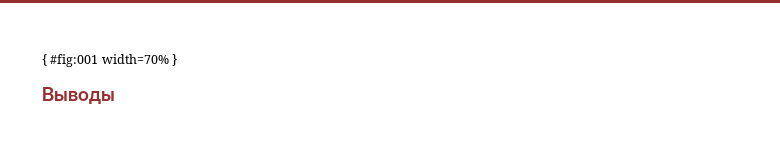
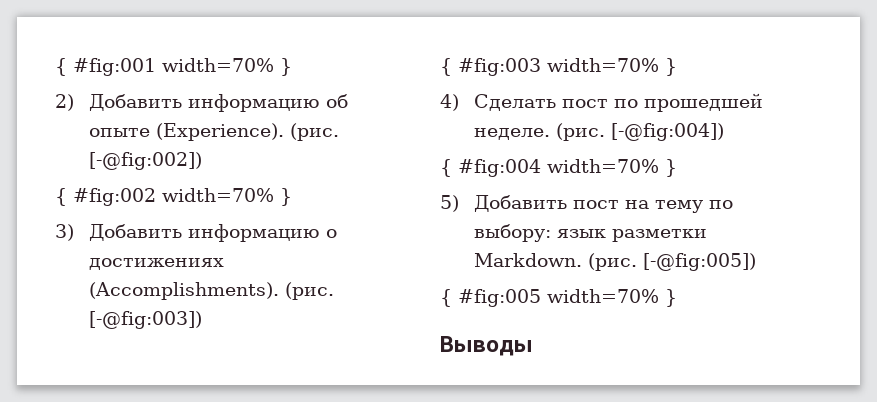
+ 2) Добавить информацию об опыте (Experience). (рис. [-@fig:002])
+ { #fig:002 width=70% }
+ 3) Добавить информацию о достижениях (Accomplishments). (рис. [-@fig:003])
+ { #fig:003 width=70% }
+ 4) Сделать пост по прошедшей неделе. (рис. [-@fig:004])
+ { #fig:004 width=70% }
+ 5) Добавить пост на тему по выбору: язык разметки Markdown. (рис. [-@fig:005])
+ { #fig:005 width=70% }

